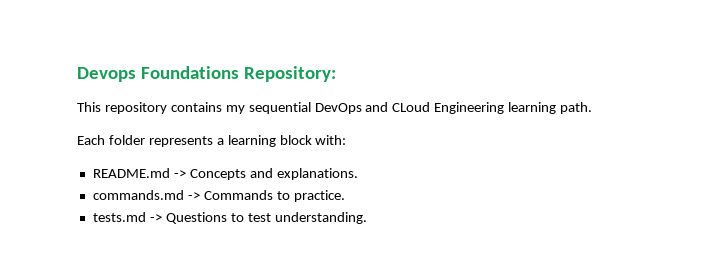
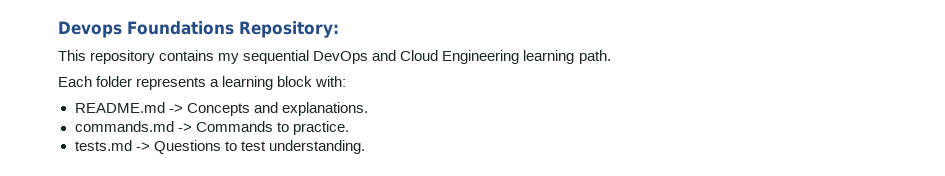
- This repository contains my sequential DevOps and CLoud Engineering learning path.
+ This repository contains my sequential DevOps and Cloud Engineering learning path.

